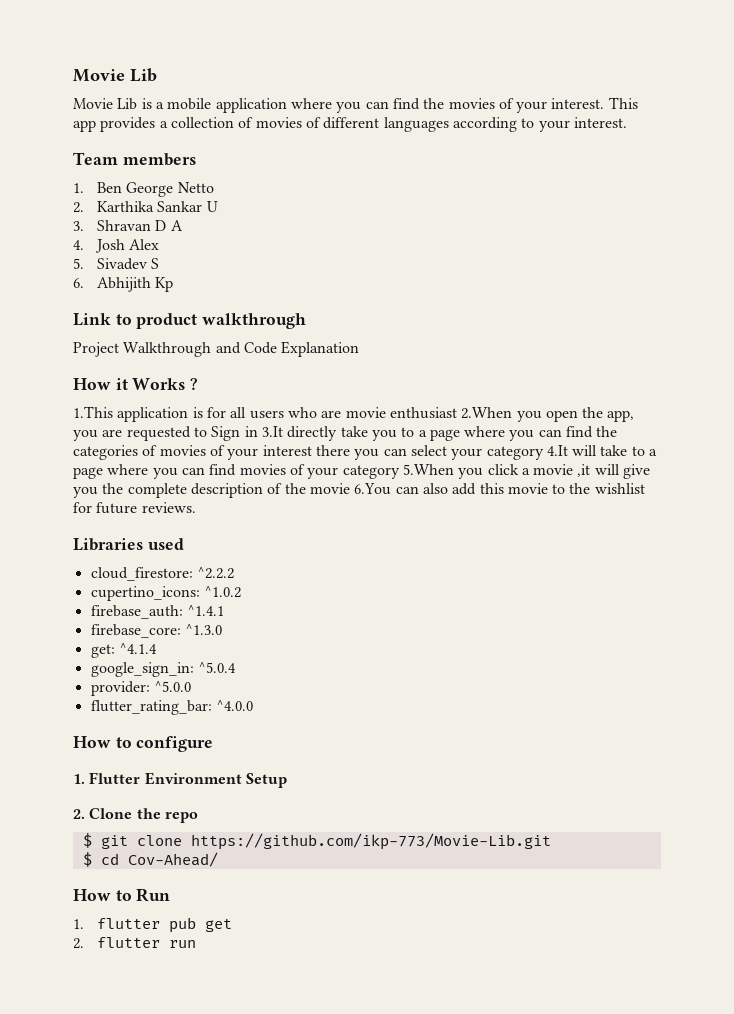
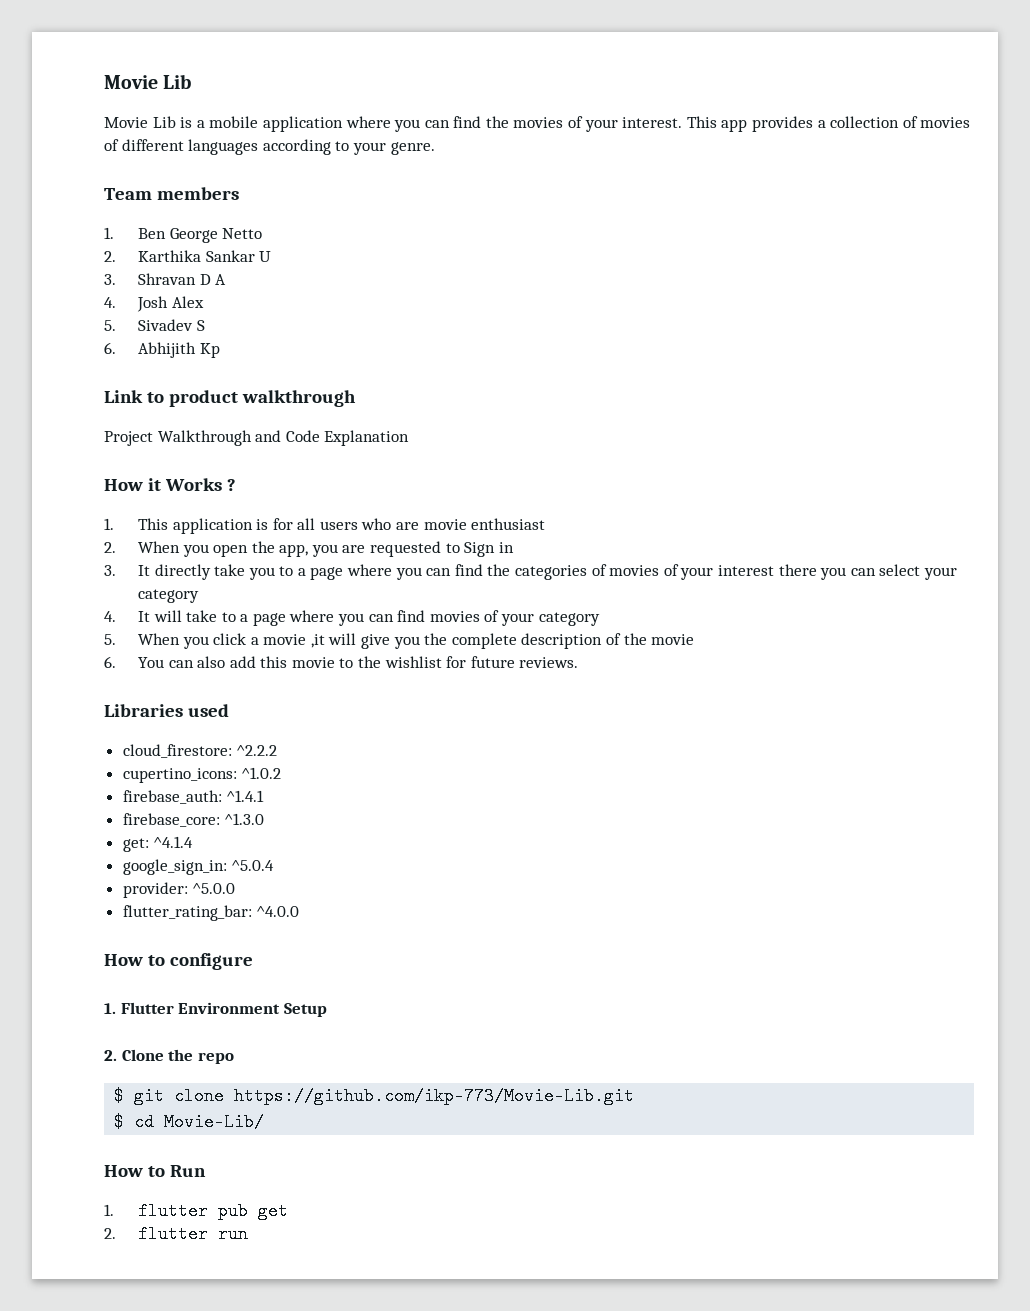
- This app provides a collection of movies of different languages according to your interest.
+ This app provides a collection of movies of different languages according to your genre.
- 1.This application is for all users who are movie enthusiast 2.When you open the app, you are requested to Sign in 3.It directly take you to a page where you can find the categories of movies of your interest there you can select your category 4.It will take to a page where you can find movies of your category 5.When you click a movie ,it will give you the complete description of the movie 6.You can also add this movie to the wishlist for future reviews.
+ 1. This application is for all users who are movie enthusiast
+ 2. When you open the app, you are requested to Sign in
+ 3. It directly take you to a page where you can find the categories of movies of your interest there you can select your category
+ 4. It will take to a page where you can find movies of your category
+ 5. When you click a movie ,it will give you the complete description of the movie
+ 6. You can also add this movie to the wishlist for future reviews.
- $ cd Cov-Ahead/
+ $ cd Movie-Lib/

